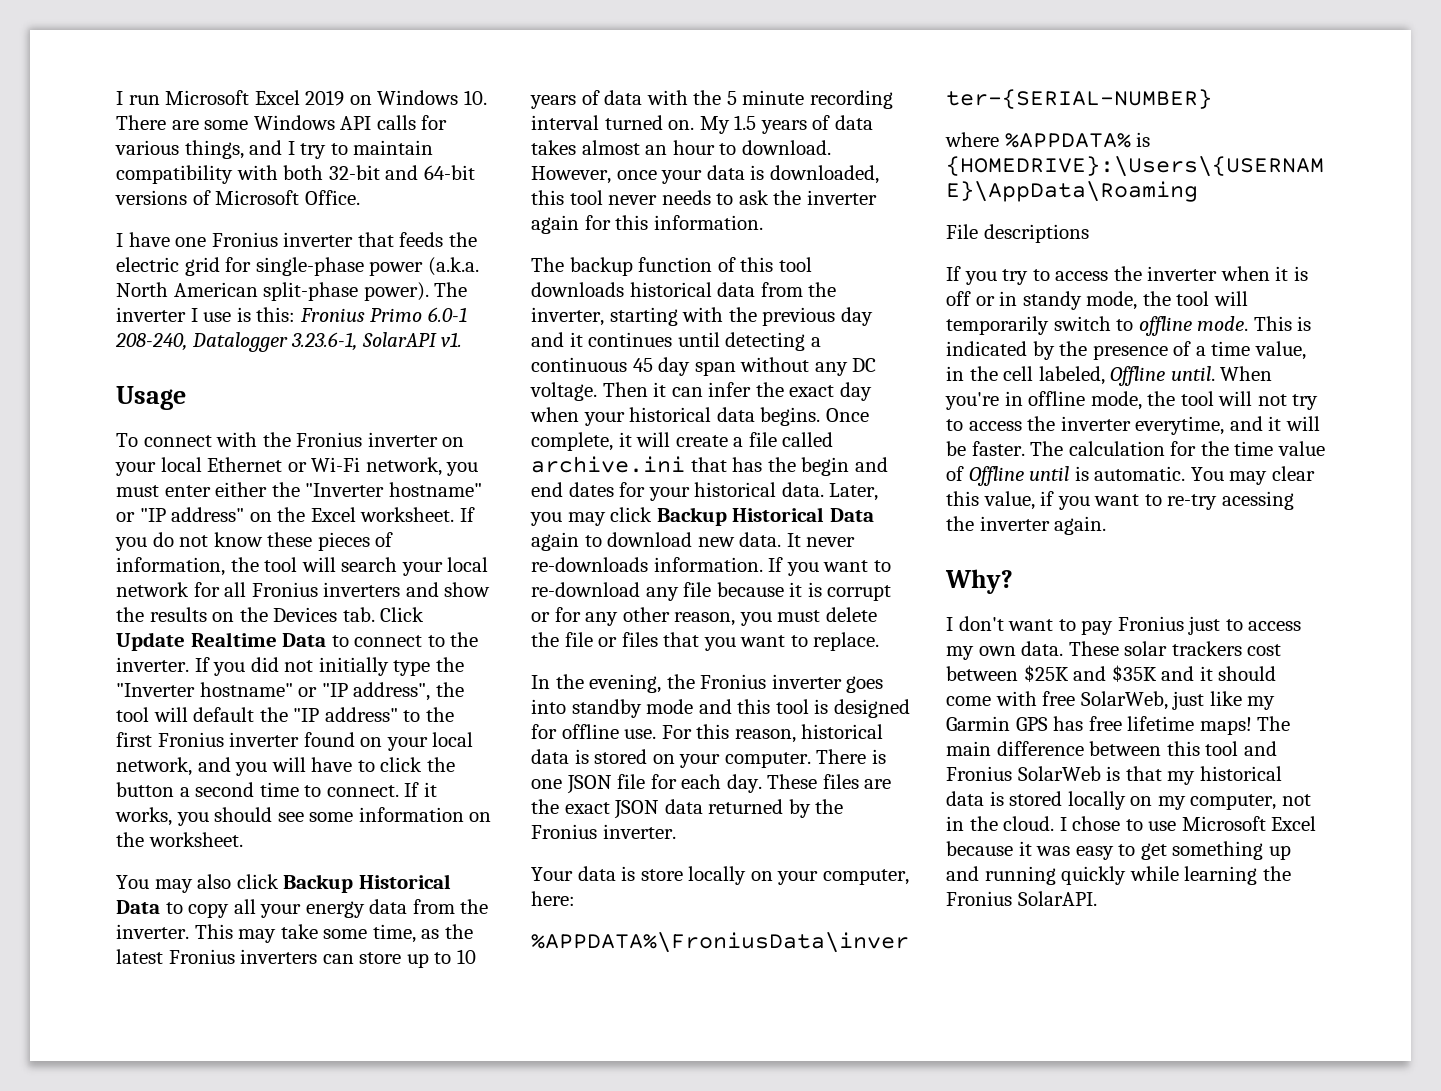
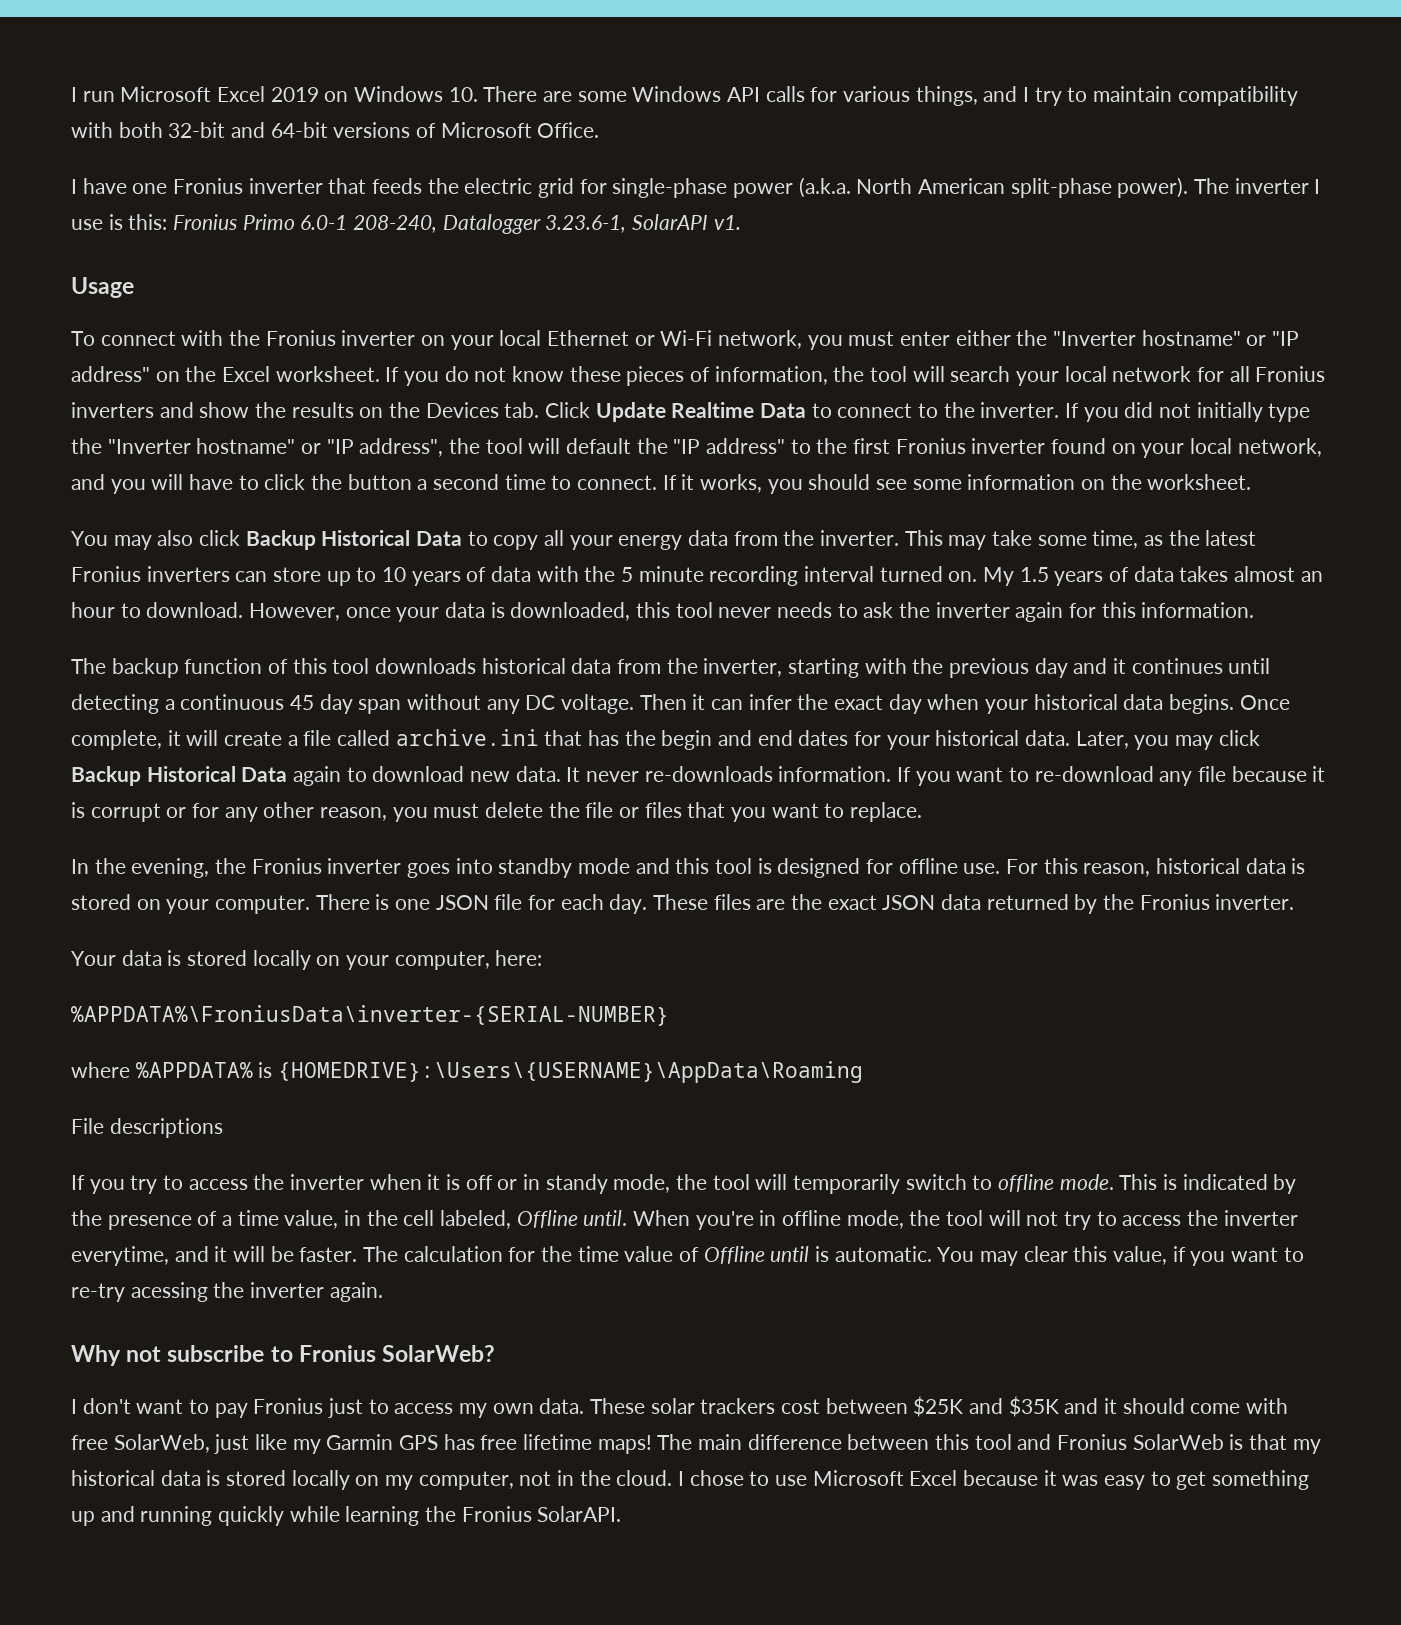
- Your data is store locally on your computer, here:
+ Your data is stored locally on your computer, here:
- Why?
+ Why not subscribe to Fronius SolarWeb?

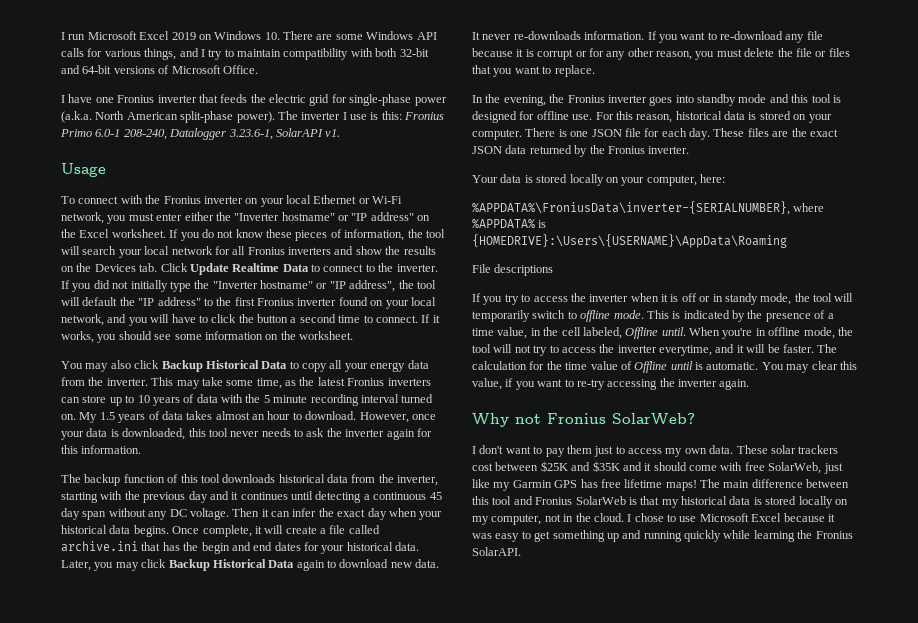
- %APPDATA%\FroniusData\inverter-{SERIAL-NUMBER}
- where %APPDATA% is {HOMEDRIVE}:\Users\{USERNAME}\AppData\Roaming
+ %APPDATA%\FroniusData\inverter-{SERIALNUMBER}, where %APPDATA% is {HOMEDRIVE}:\Users\{USERNAME}\AppData\Roaming
- You may clear this value, if you want to re-try acessing the inverter again.
+ You may clear this value, if you want to re-try accessing the inverter again.
- Why not subscribe to Fronius SolarWeb?
+ Why not Fronius SolarWeb?
- I don't want to pay Fronius just to access my own data.
+ I don't want to pay them just to access my own data.

